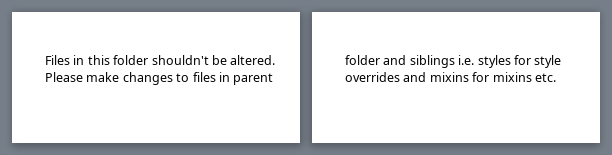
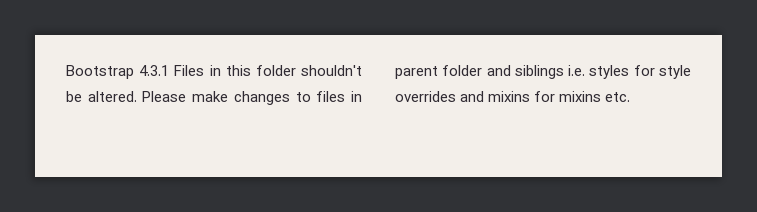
- Files in this folder shouldn't be altered.
+ Bootstrap 4.3.1 Files in this folder shouldn't be altered.

